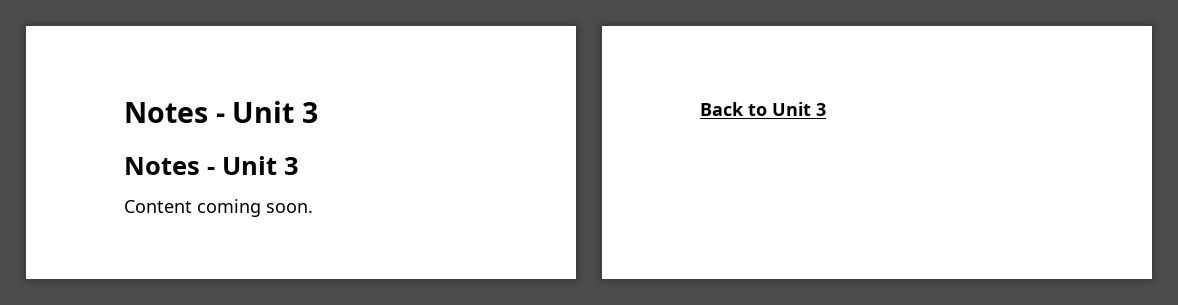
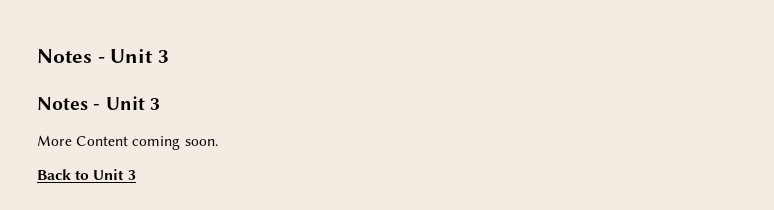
- Content coming soon.
+ More Content coming soon.

